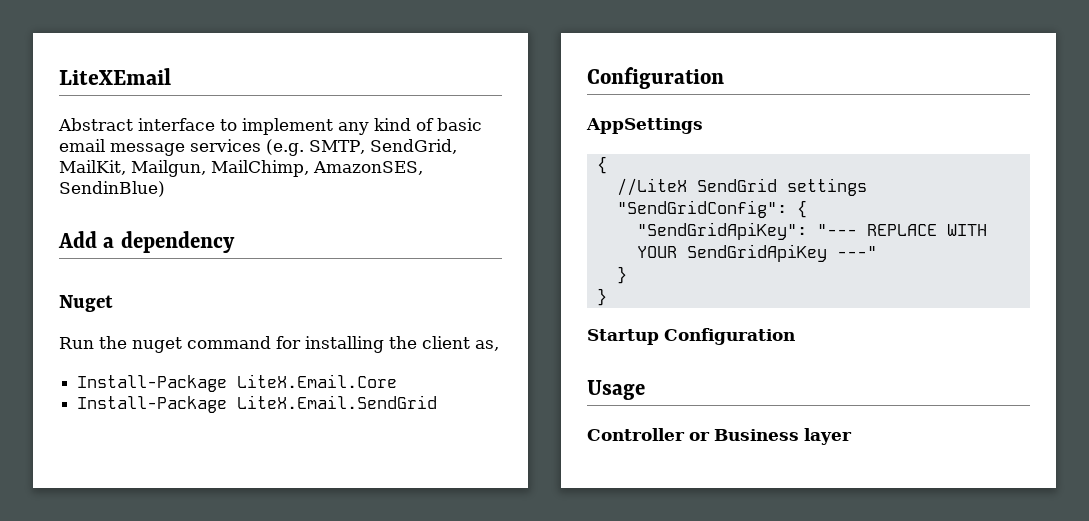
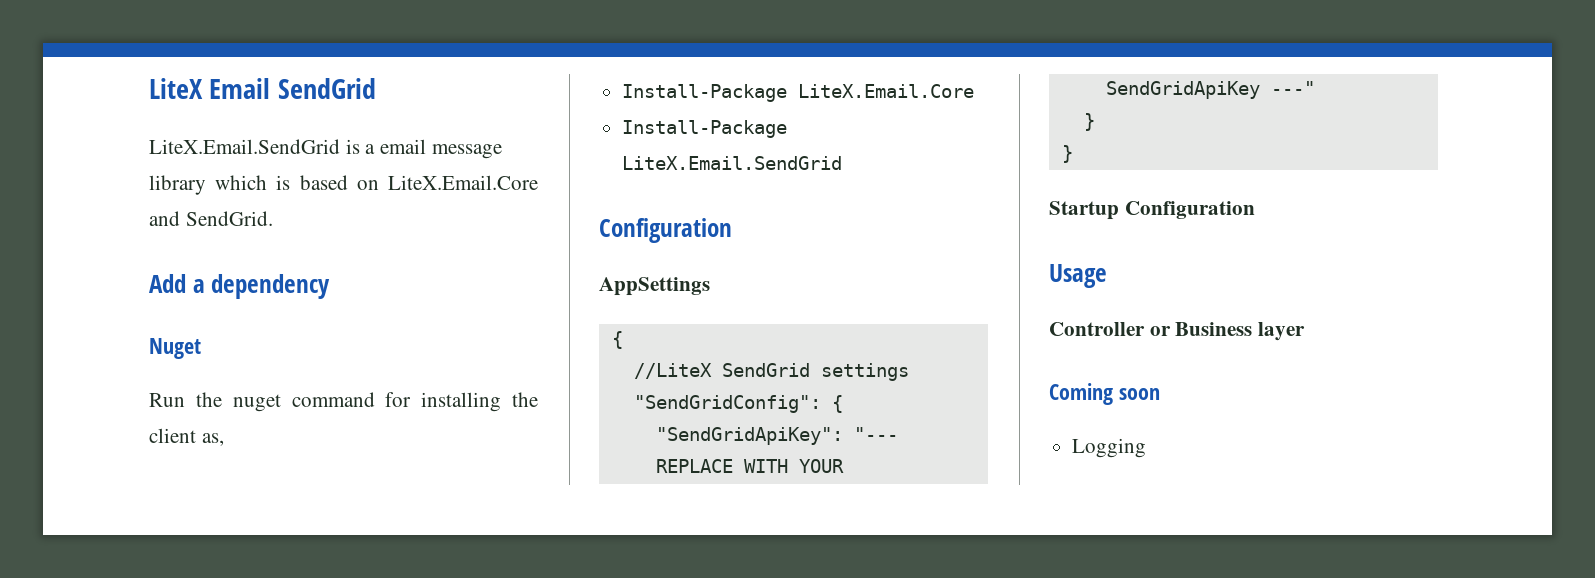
- LiteXEmail
- Abstract interface to implement any kind of basic email message services (e.g. SMTP, SendGrid, MailKit, Mailgun, MailChimp, AmazonSES, SendinBlue)
+ LiteX Email SendGrid
+ LiteX.Email.SendGrid is a email message library which is based on LiteX.Email.Core and SendGrid.
+ Coming soon
+ Logging

